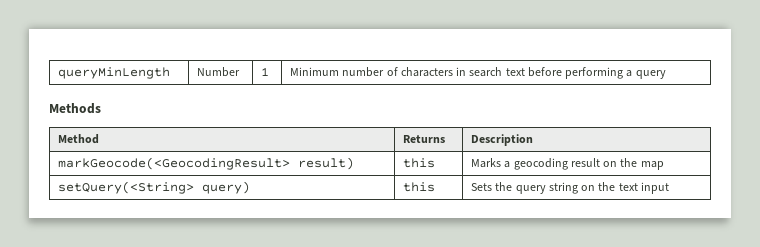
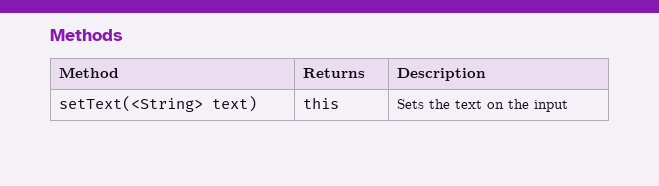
- queryMinLength | Number | 1 | Minimum number of characters in search text before performing a query
  Methods
  Method | Returns | Description
- markGeocode(<GeocodingResult> result) | this | Marks a geocoding result on the map
- setQuery(<String> query) | this | Sets the query string on the text input
+ setText(<String> text) | this | Sets the text on the input

